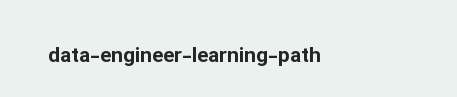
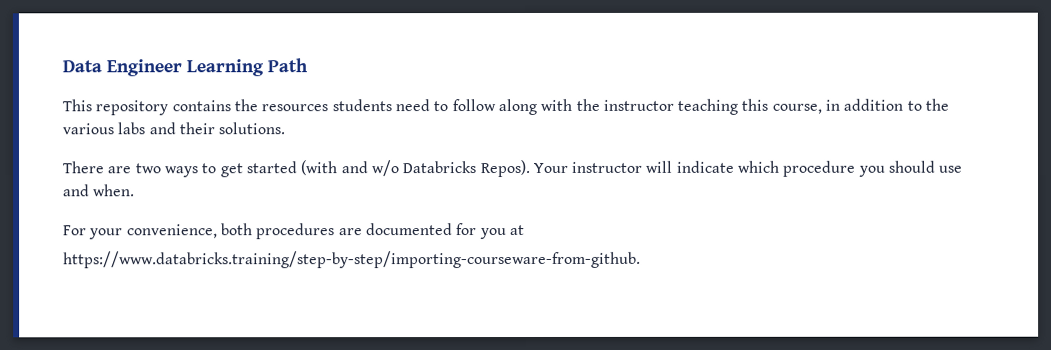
- data-engineer-learning-path
+ Data Engineer Learning Path
+ This repository contains the resources students need to follow along with the instructor teaching this course, in addition to the various labs and their solutions.
+ There are two ways to get started (with and w/o Databricks Repos). Your instructor will indicate which procedure you should use and when.
+ For your convenience, both procedures are documented for you at
+ https://www.databricks.training/step-by-step/importing-courseware-from-github.

